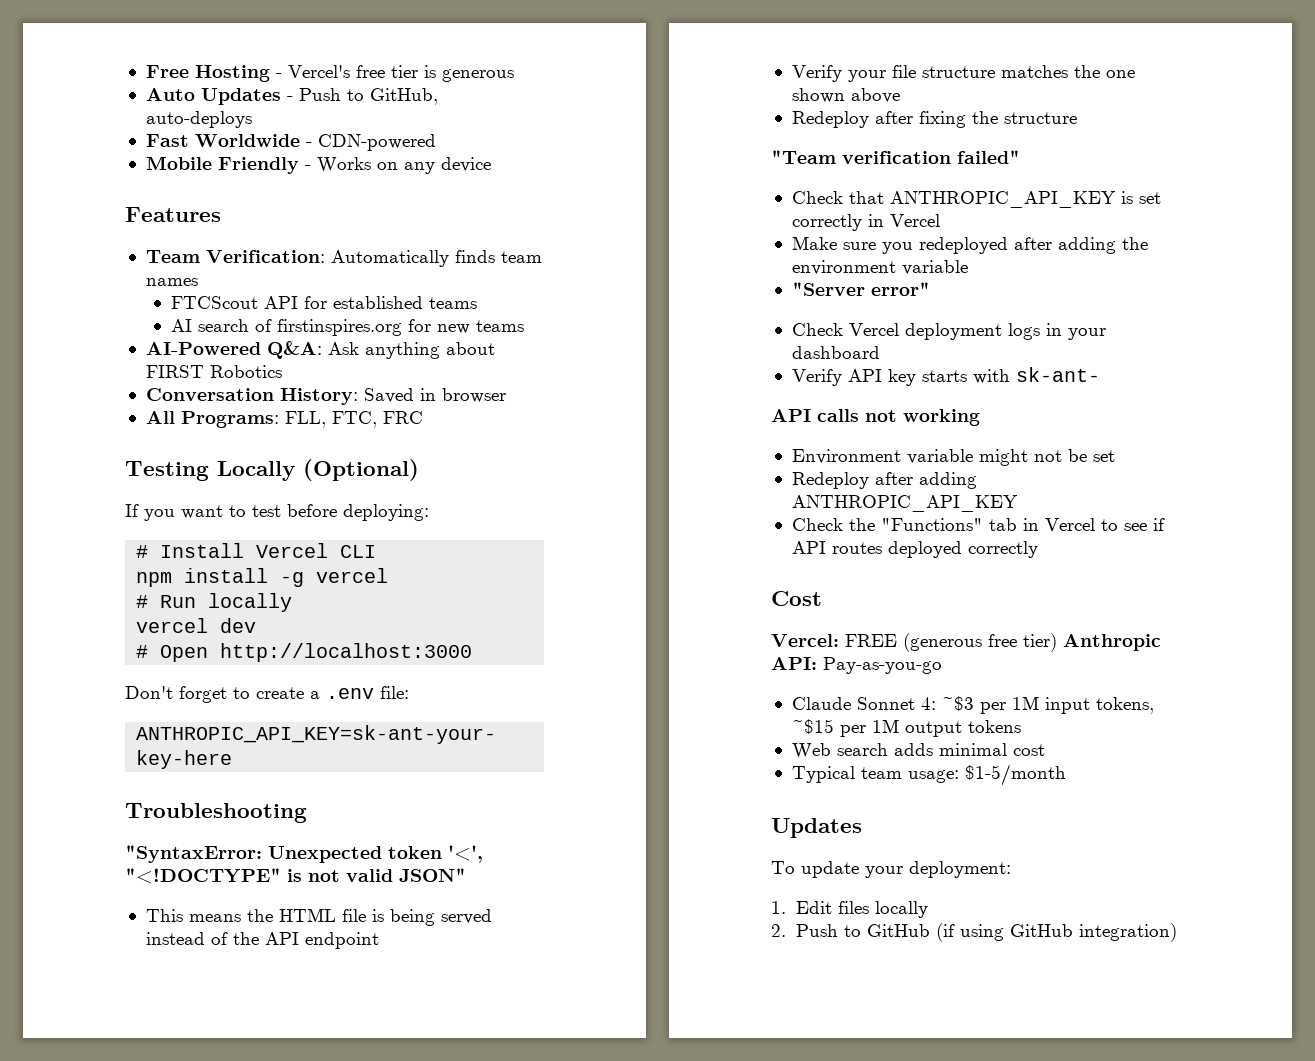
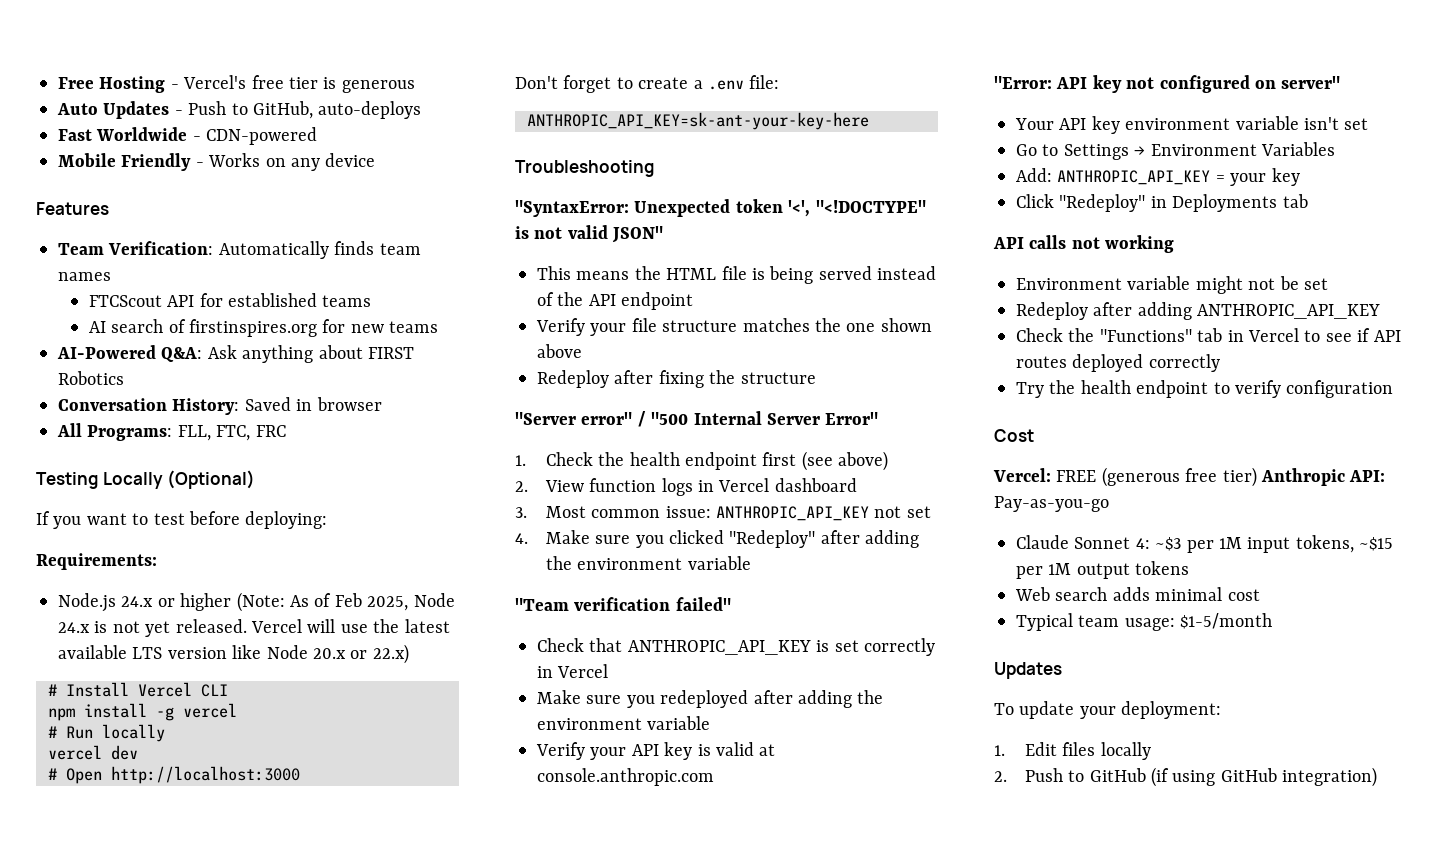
+ Requirements:
+ Node.js 24.x or higher (Note: As of Feb 2025, Node 24.x is not yet released. Vercel will use the latest available LTS version like Node 20.x or 22.x)
+ "Server error" / "500 Internal Server Error"
+ 1. Check the health endpoint first (see above)
+ 2. View function logs in Vercel dashboard
+ 3. Most common issue: ANTHROPIC_API_KEY not set
+ 4. Make sure you clicked "Redeploy" after adding the environment variable
- "Server error"
- Check Vercel deployment logs in your dashboard
- Verify API key starts with sk-ant-
+ Verify your API key is valid at console.anthropic.com
+ "Error: API key not configured on server"
+ Your API key environment variable isn't set
+ Go to Settings → Environment Variables
+ Add: ANTHROPIC_API_KEY = your key
+ Click "Redeploy" in Deployments tab
+ Try the health endpoint to verify configuration

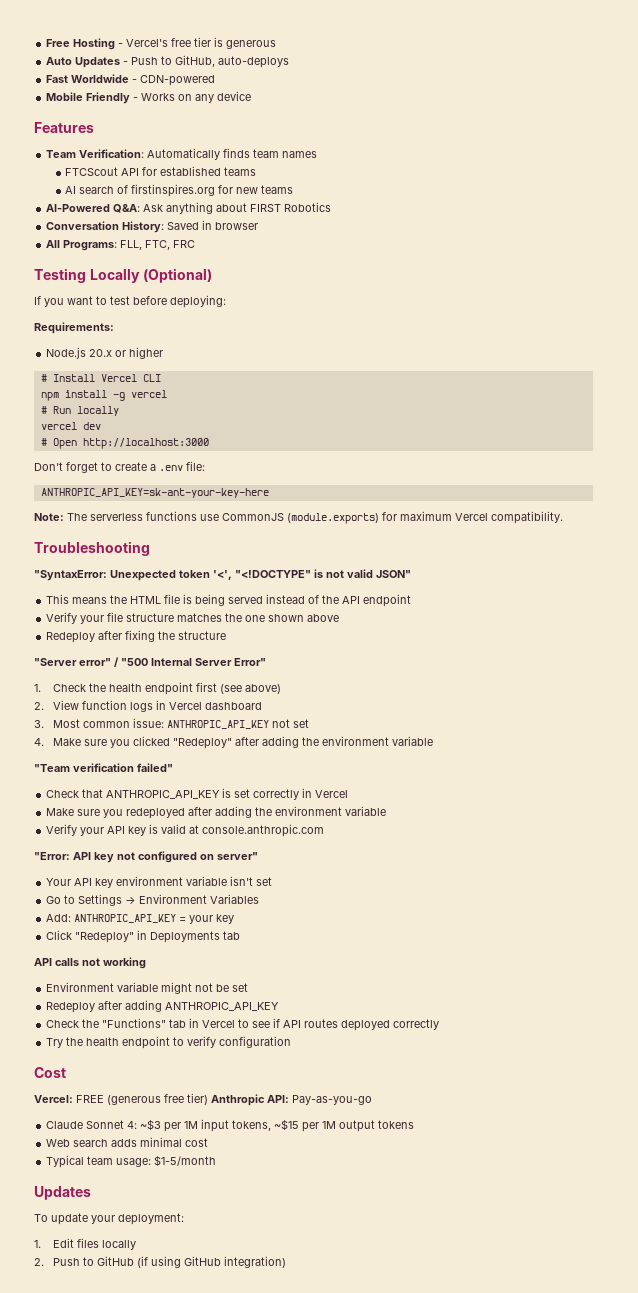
- Node.js 24.x or higher (Note: As of Feb 2025, Node 24.x is not yet released. Vercel will use the latest available LTS version like Node 20.x or 22.x)
+ Node.js 20.x or higher
+ Note: The serverless functions use CommonJS (module.exports) for maximum Vercel compatibility.

